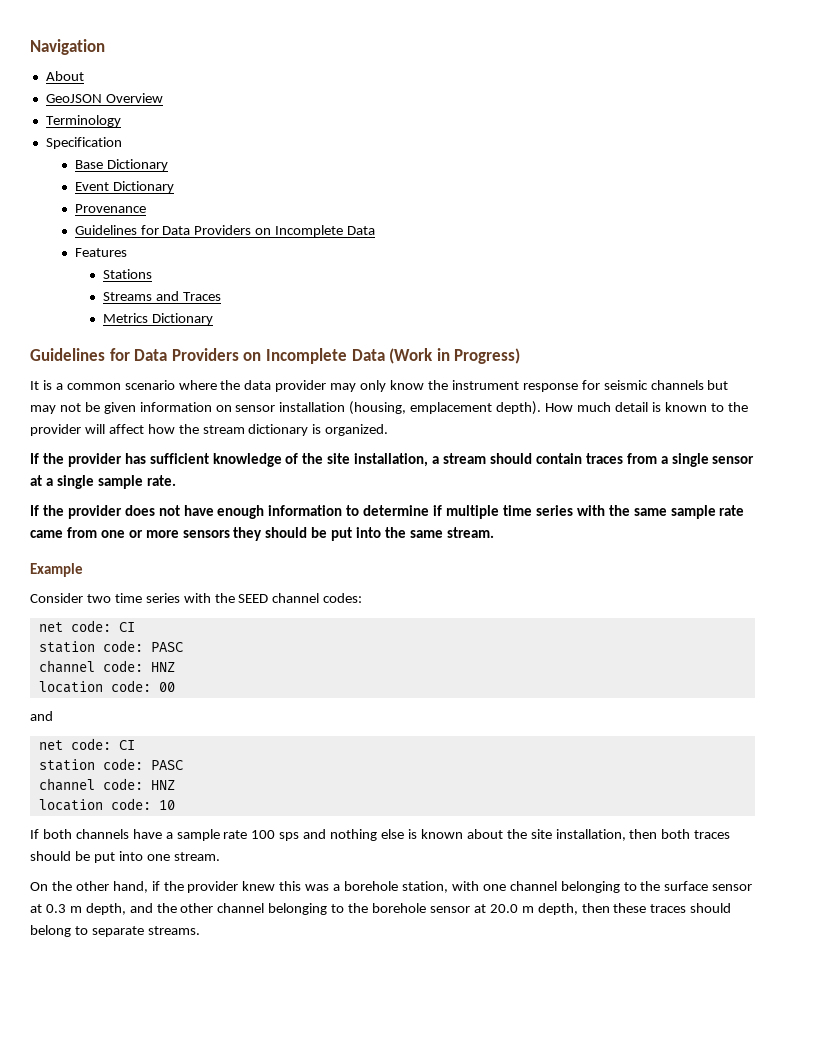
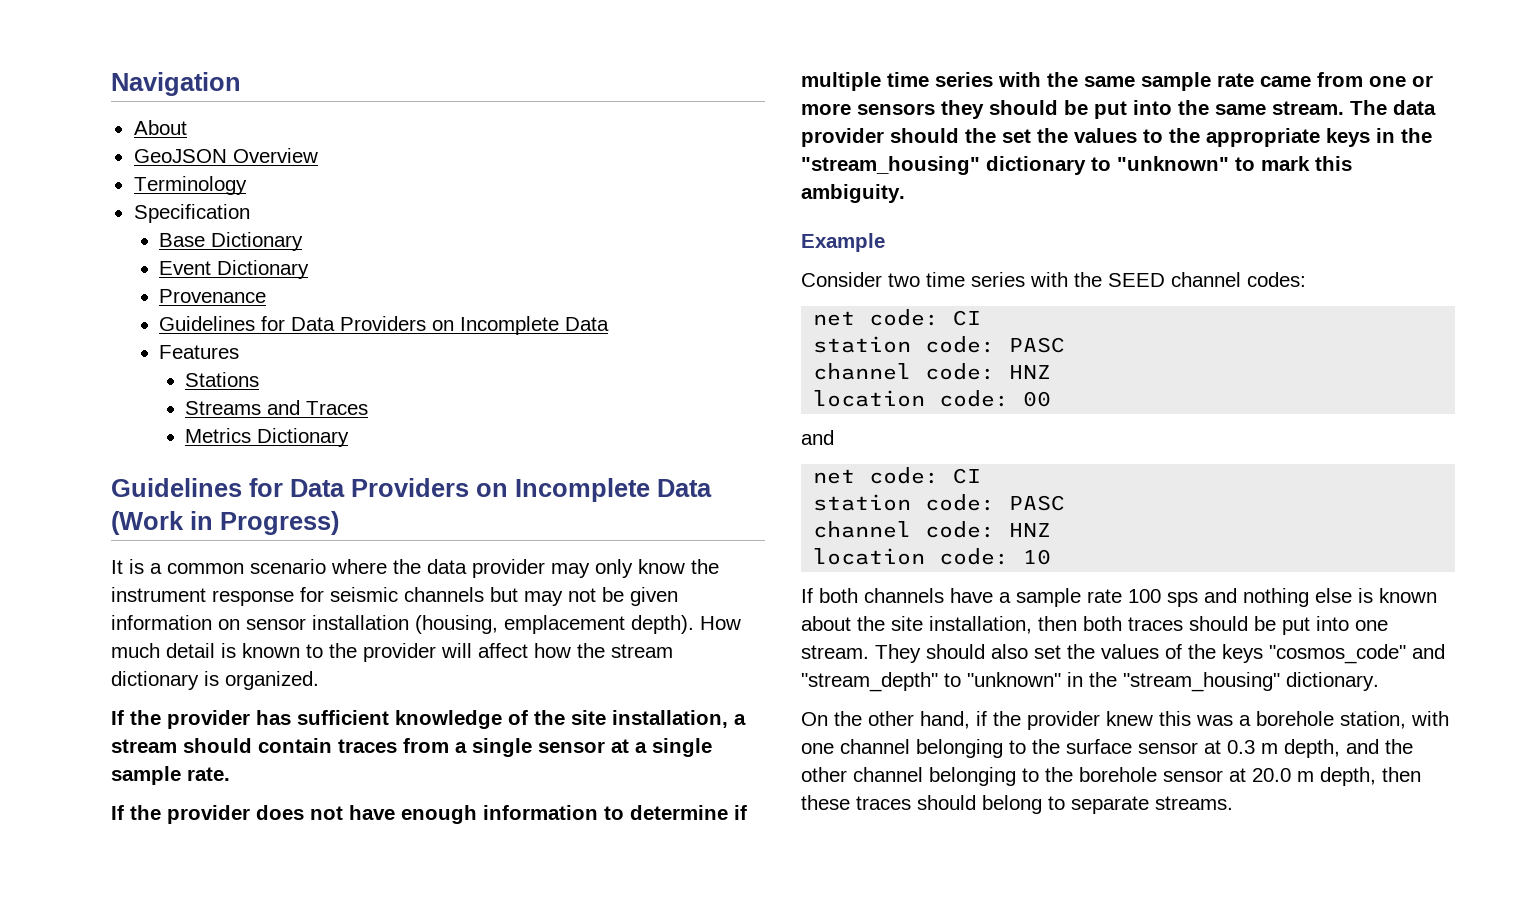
+ The data provider should the set the values to the appropriate keys in the "stream_housing" dictionary to "unknown" to mark this ambiguity.
+ They should also set the values of the keys "cosmos_code" and "stream_depth" to "unknown" in the "stream_housing" dictionary.

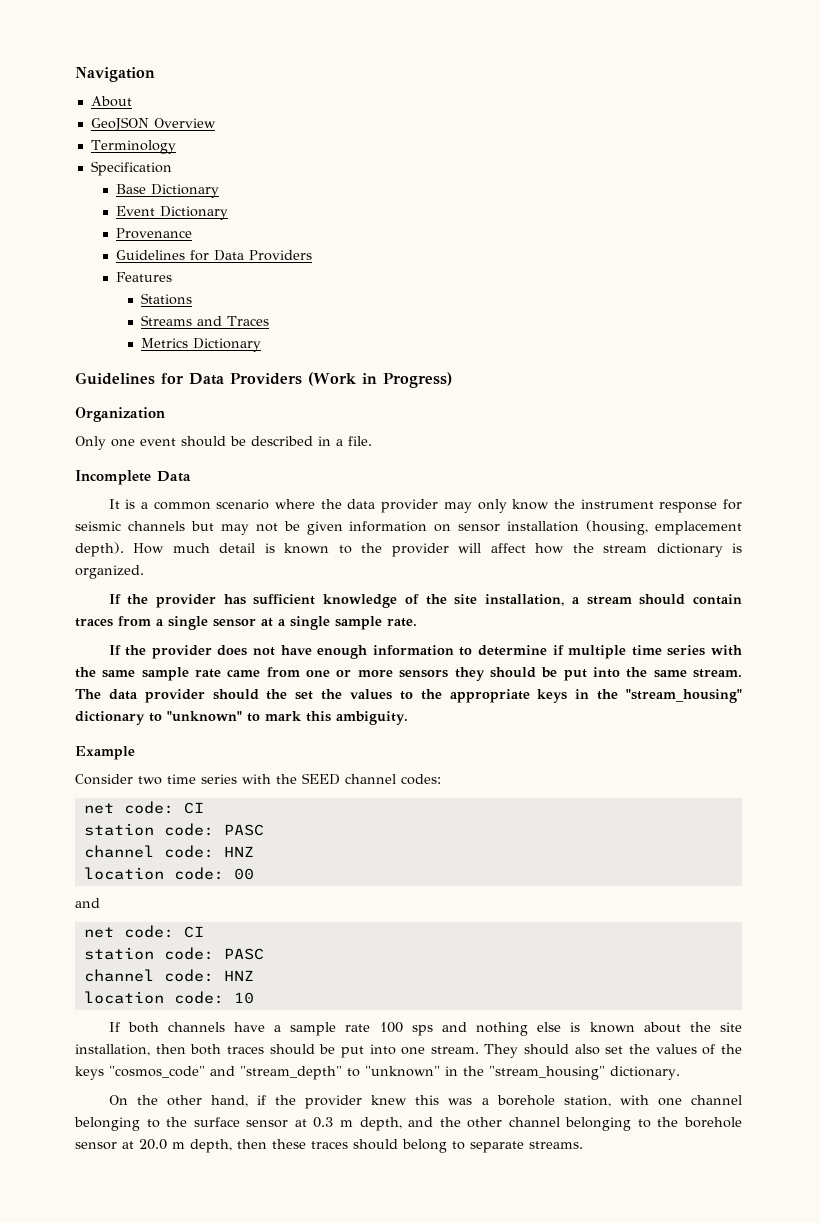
  Provenance
- Guidelines for Data Providers on Incomplete Data
+ Guidelines for Data Providers
- Guidelines for Data Providers on Incomplete Data (Work in Progress)
+ Guidelines for Data Providers (Work in Progress)
+ Organization
+ Only one event should be described in a file.
+ Incomplete Data

